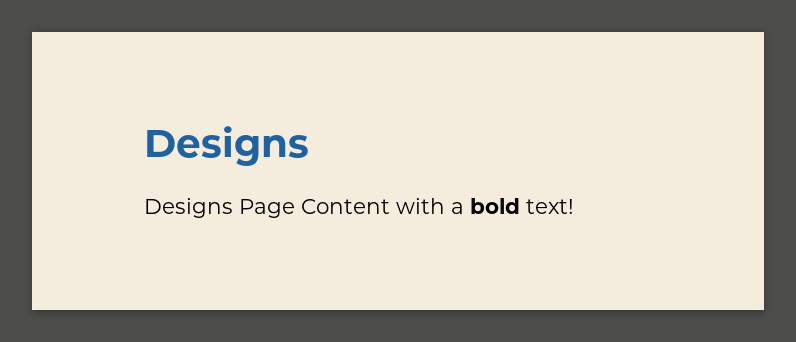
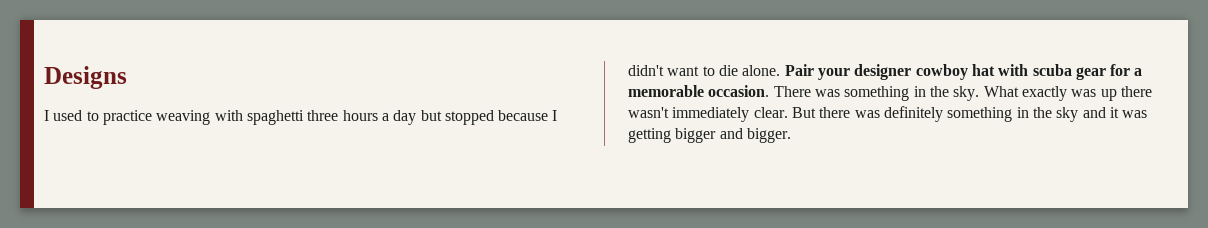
- Designs Page Content with a bold text!
+ I used to practice weaving with spaghetti three hours a day but stopped because I didn't want to die alone. Pair your designer cowboy hat with scuba gear for a memorable occasion. There was something in the sky. What exactly was up there wasn't immediately clear. But there was definitely something in the sky and it was getting bigger and bigger.

